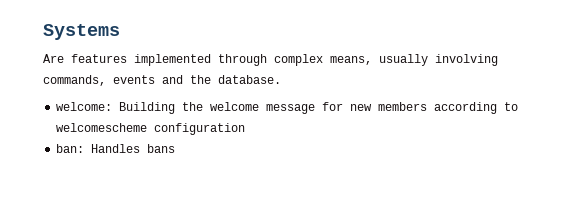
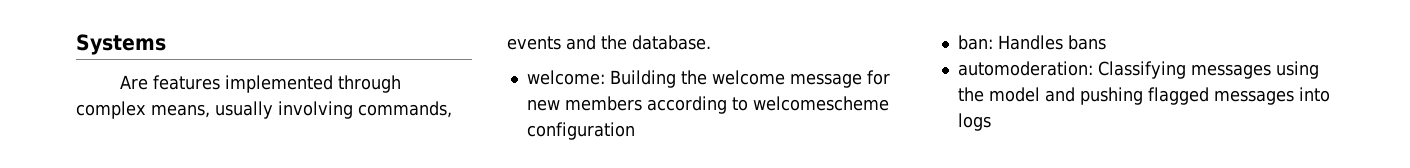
+ automoderation: Classifying messages using the model and pushing flagged messages into logs

